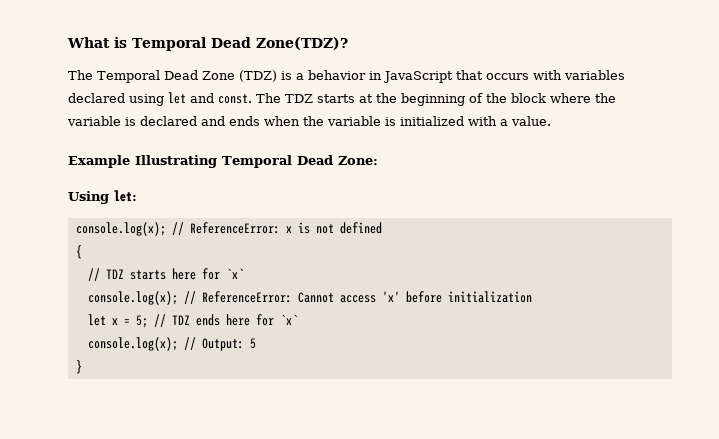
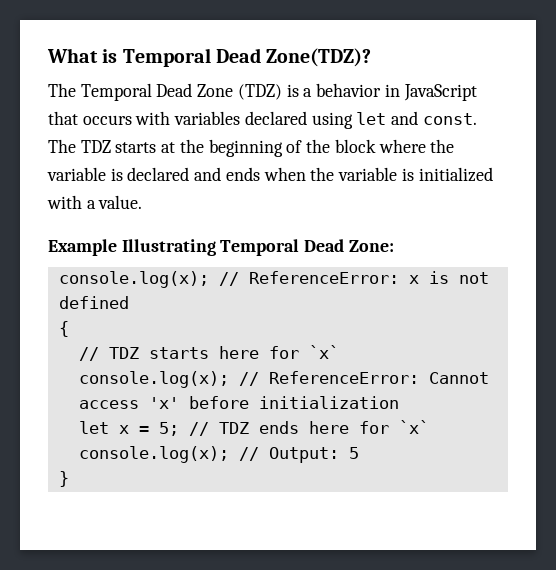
- Using let:

